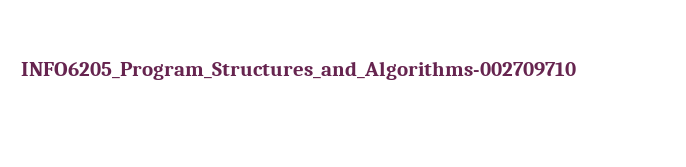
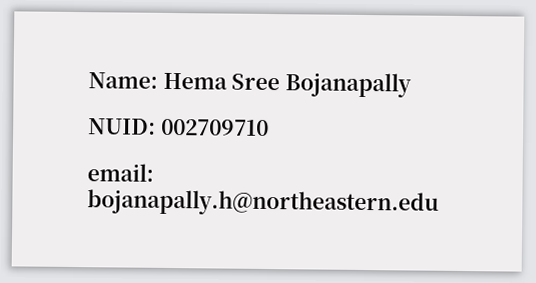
- INFO6205_Program_Structures_and_Algorithms-002709710
+ Name: Hema Sree Bojanapally
+ NUID: 002709710
+ email: bojanapally.h@northeastern.edu

